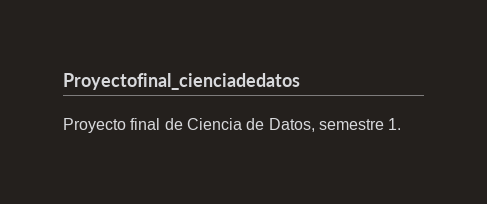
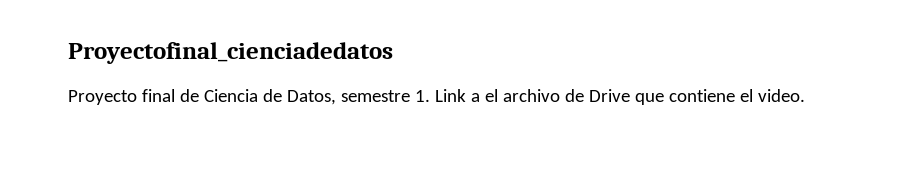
- Proyecto final de Ciencia de Datos, semestre 1.
+ Proyecto final de Ciencia de Datos, semestre 1. Link a el archivo de Drive que contiene el video.

